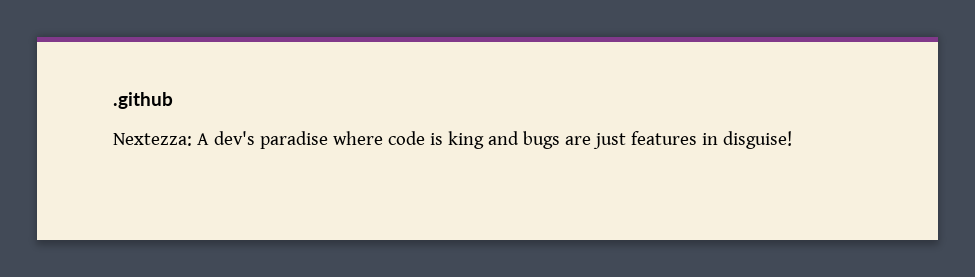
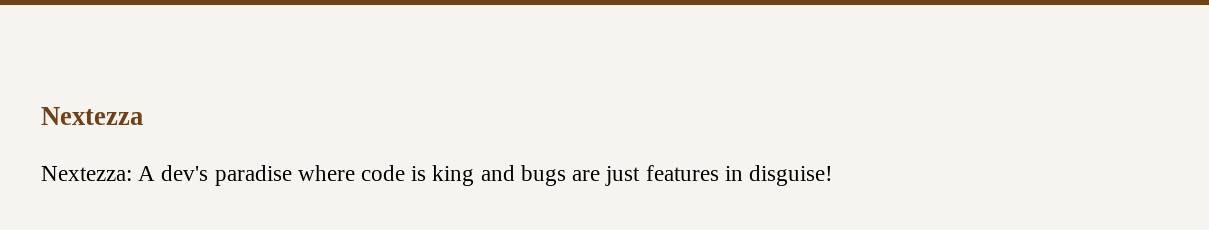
- .github
+ Nextezza

